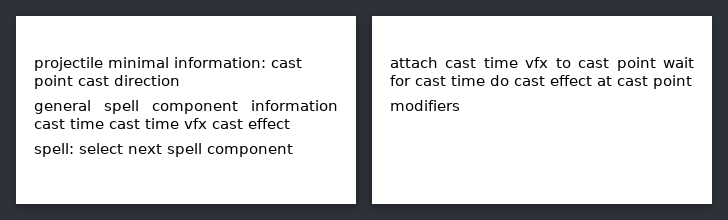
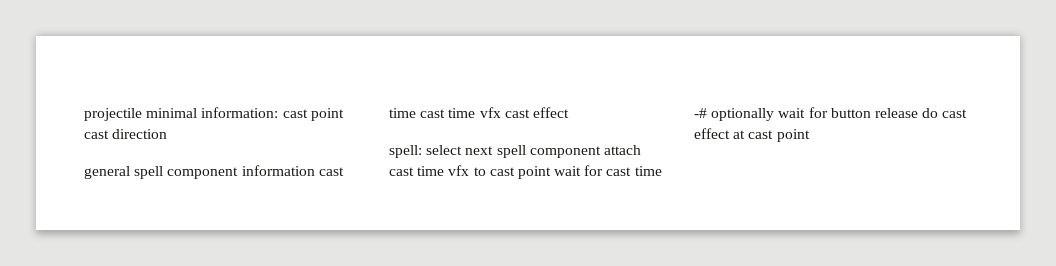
- spell: select next spell component attach cast time vfx to cast point wait for cast time do cast effect at cast point
+ spell: select next spell component attach cast time vfx to cast point wait for cast time -# optionally wait for button release do cast effect at cast point
- modifiers

